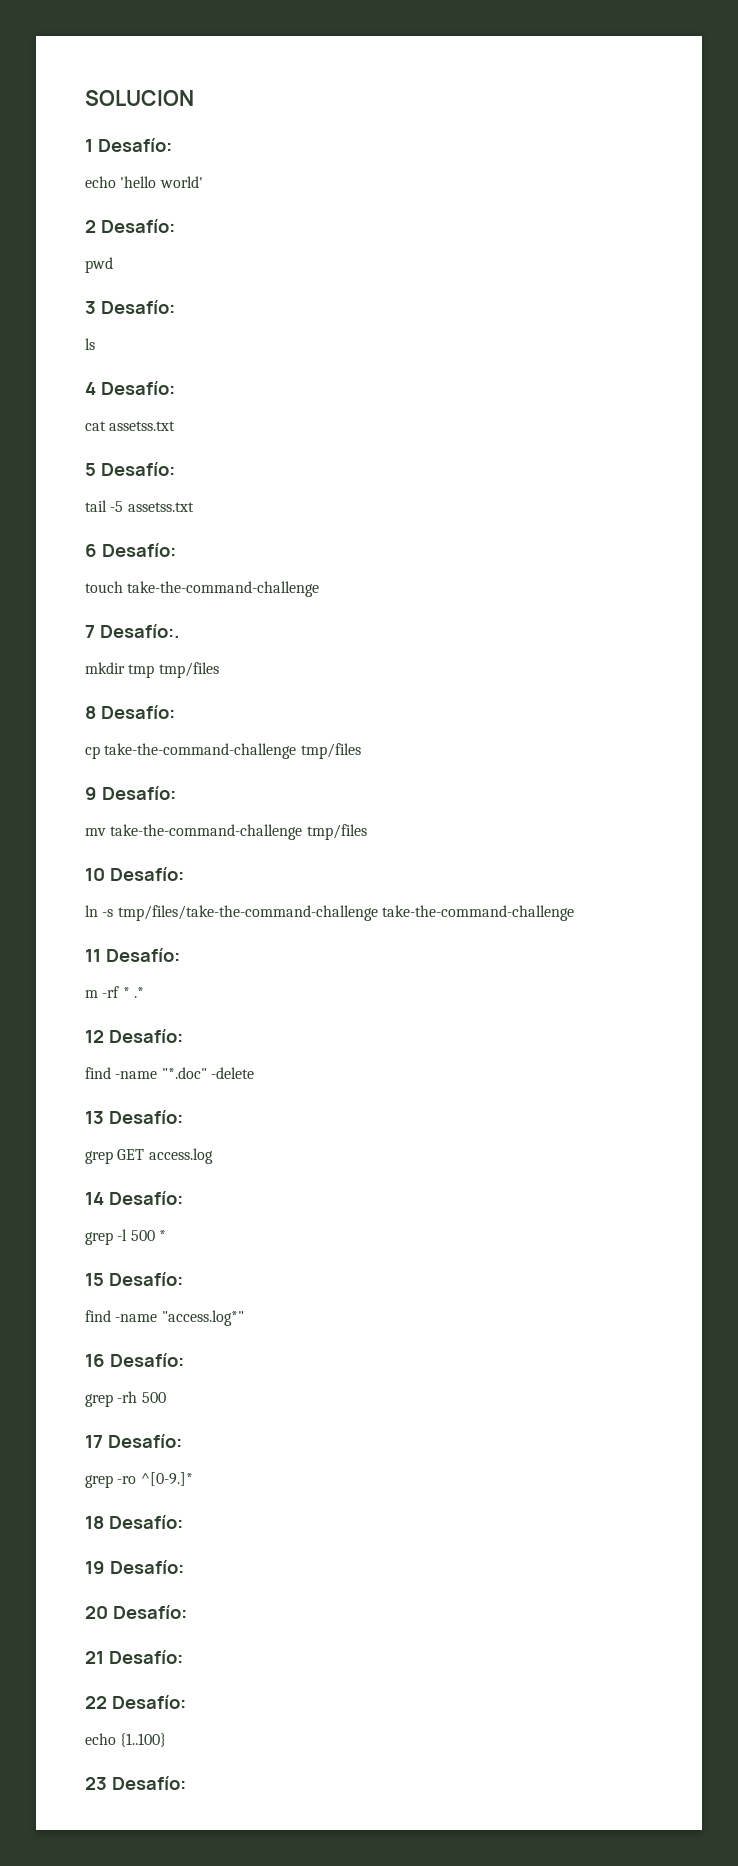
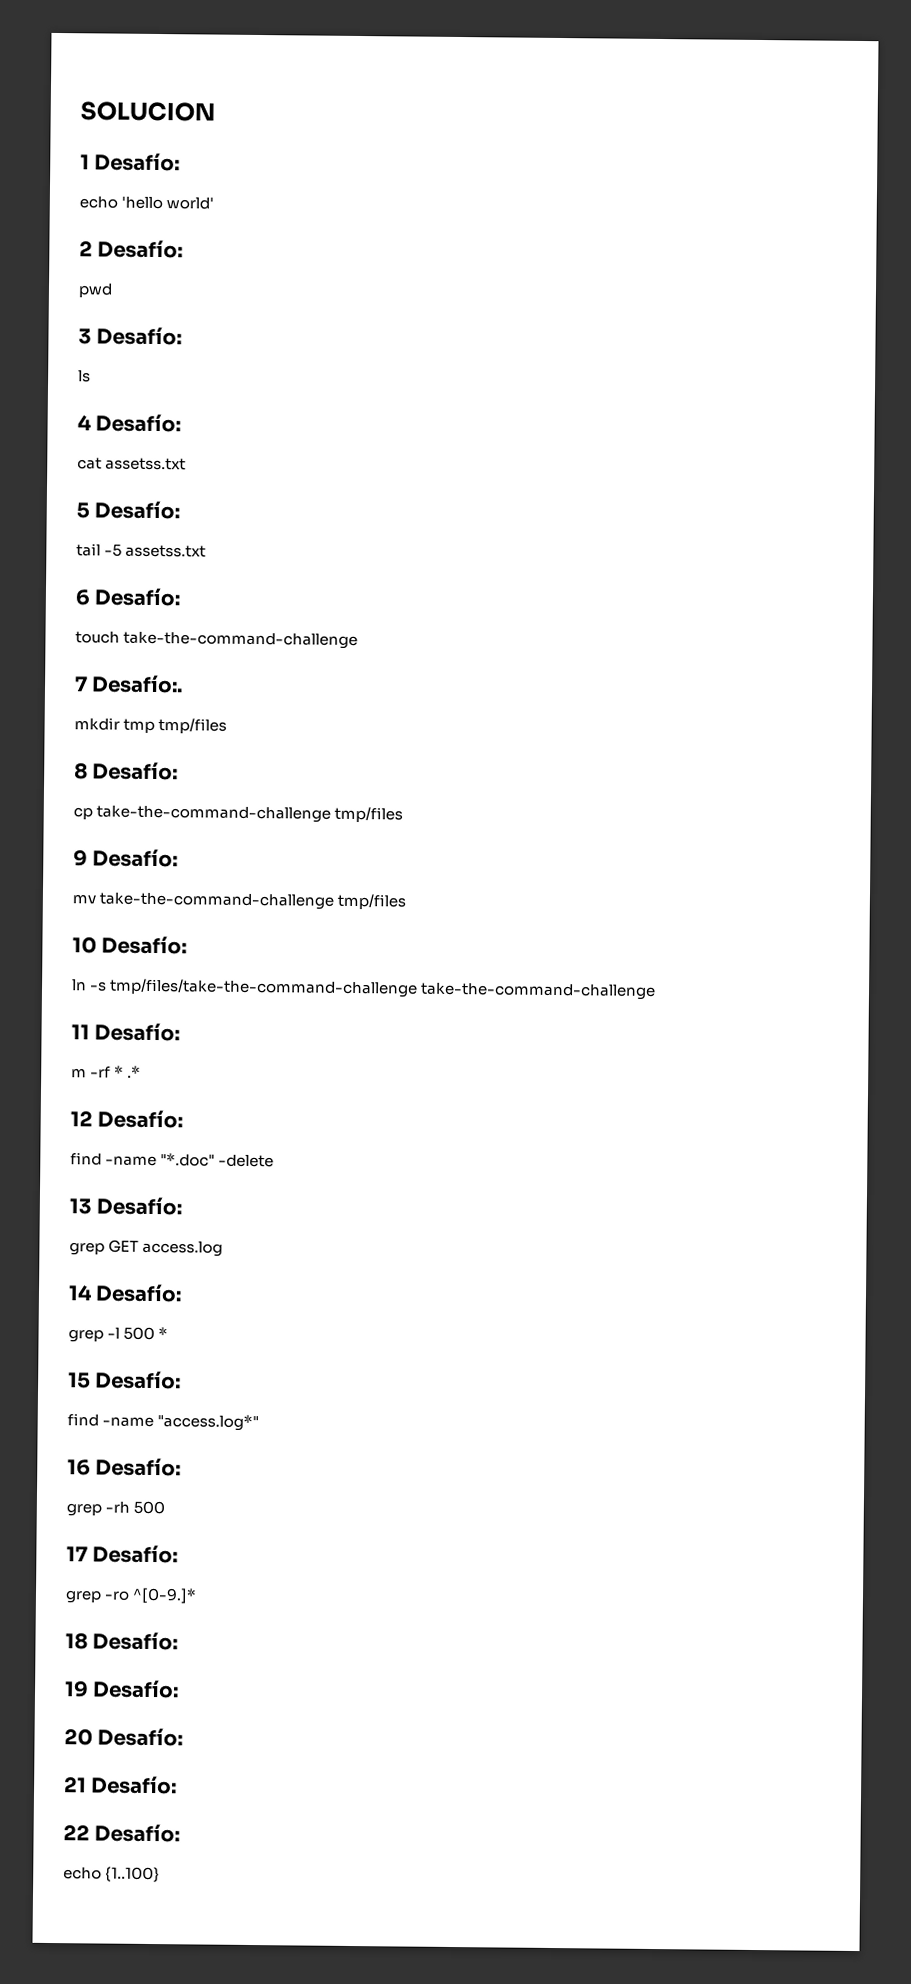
- 23 Desafío:

